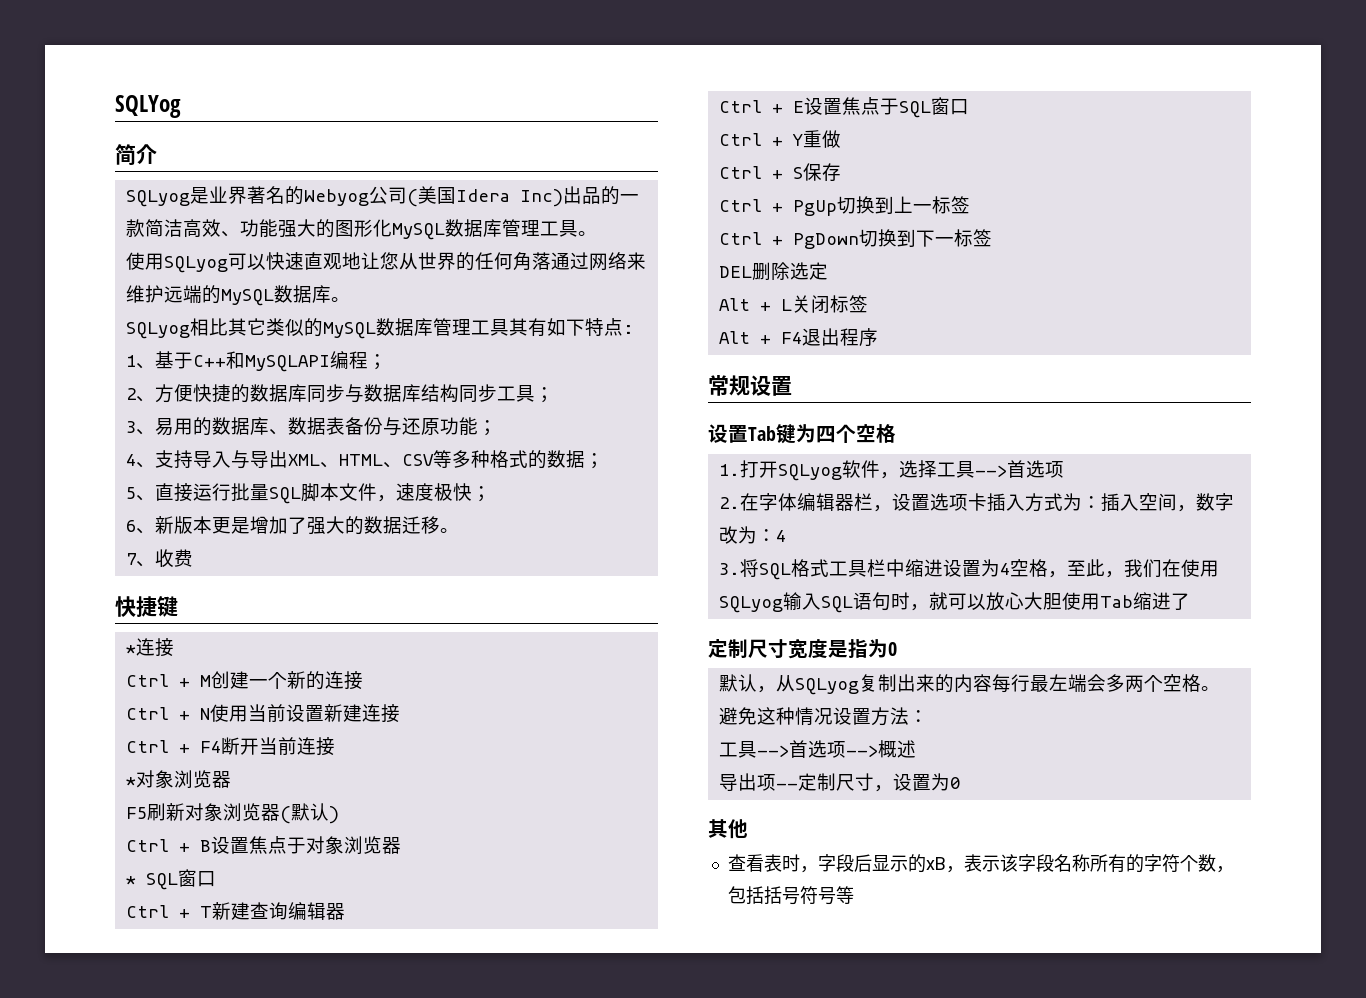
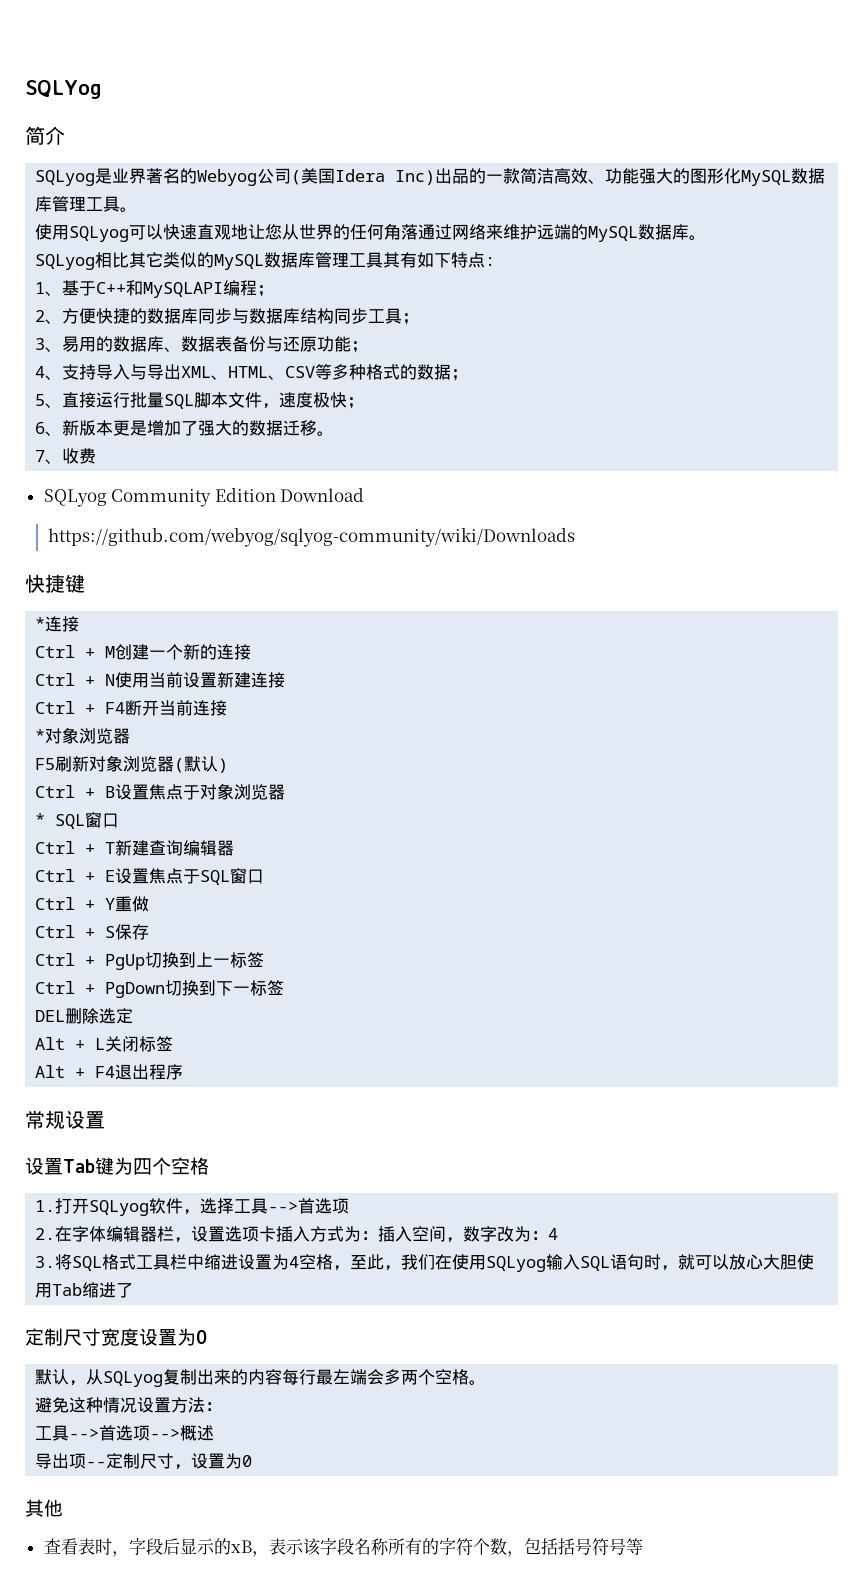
+ SQLyog Community Edition Download
+ https://github.com/webyog/sqlyog-community/wiki/Downloads
- 定制尺寸宽度是指为0
+ 定制尺寸宽度设置为0

